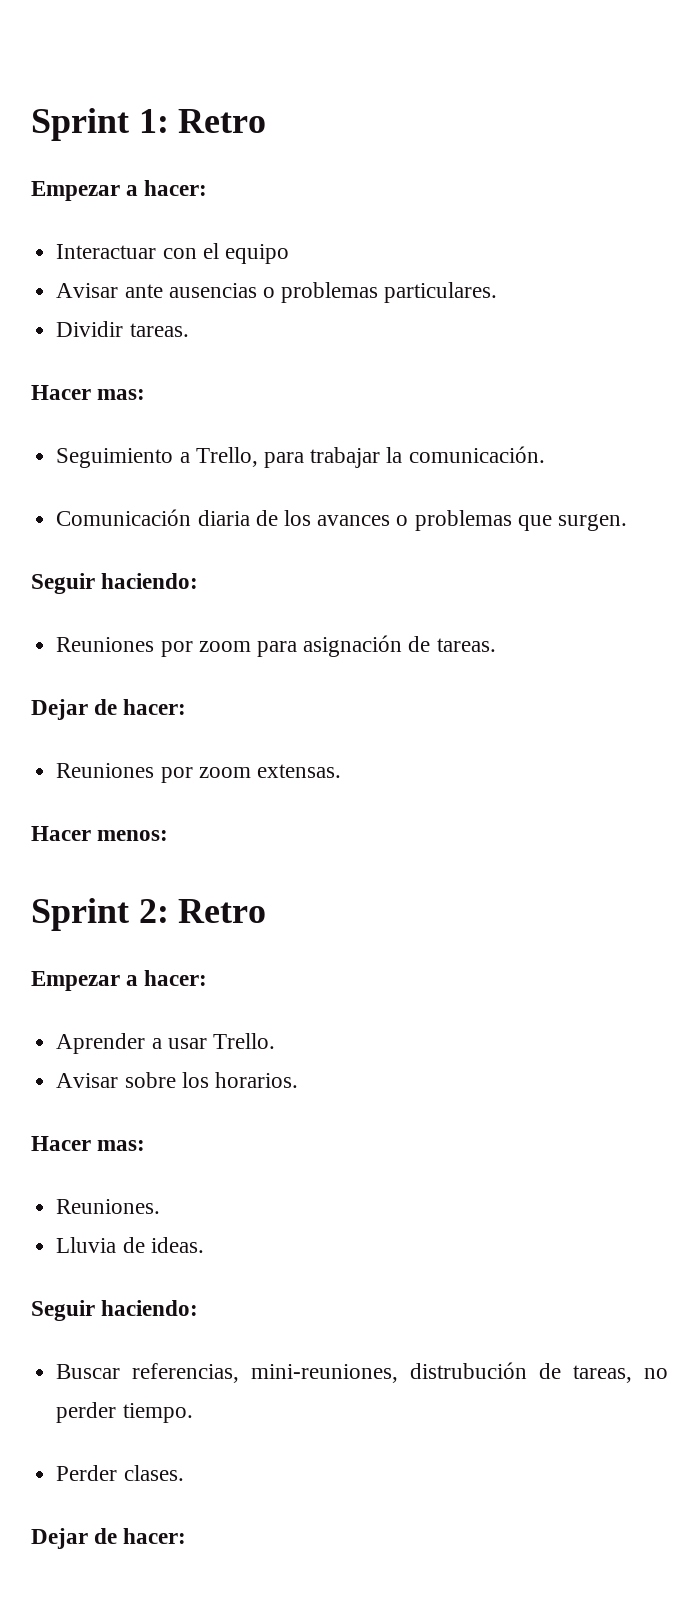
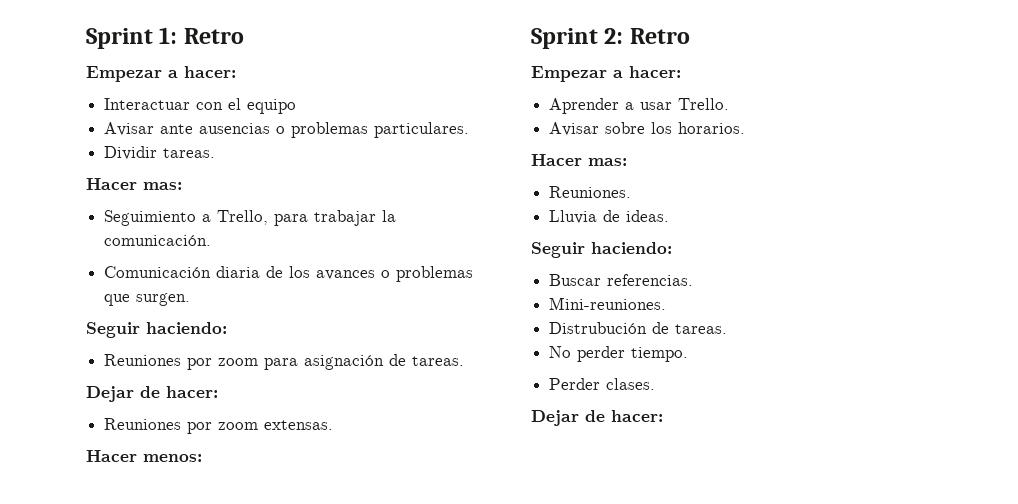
- Buscar referencias, mini-reuniones, distrubución de tareas, no perder tiempo.
+ Buscar referencias.
+ Mini-reuniones.
+ Distrubución de tareas.
+ No perder tiempo.

